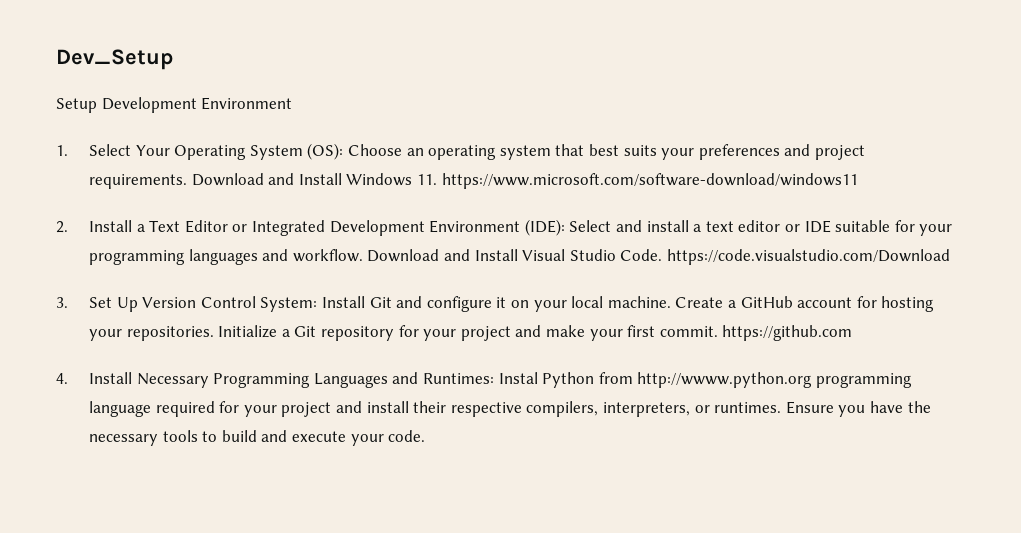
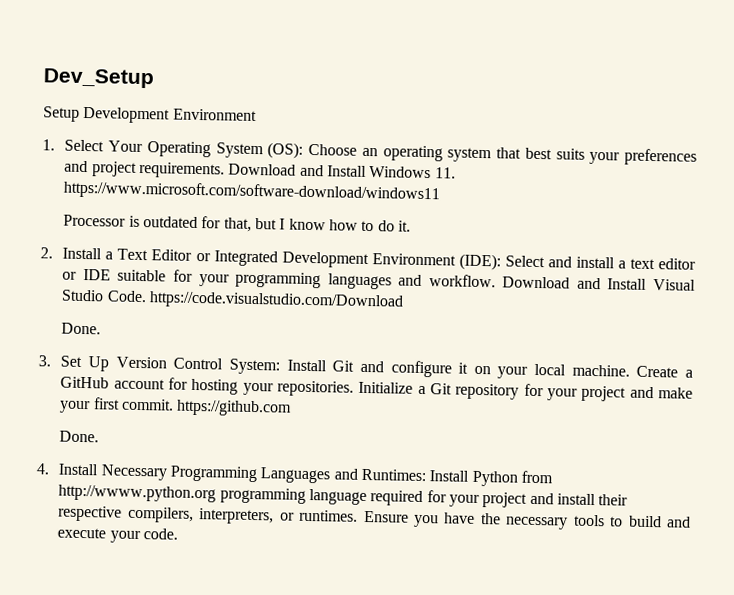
+ Processor is outdated for that, but I know how to do it.
  Download and Install Visual Studio Code. https://code.visualstudio.com/Download
+ Done.
  Initialize a Git repository for your project and make your first commit. https://github.com
+ Done.
- 4. Install Necessary Programming Languages and Runtimes: Instal Python from http://wwww.python.org programming language required for your project and install their respective compilers, interpreters, or runtimes.
+ 4. Install Necessary Programming Languages and Runtimes: Install Python from http://wwww.python.org programming language required for your project and install their respective compilers, interpreters, or runtimes.

